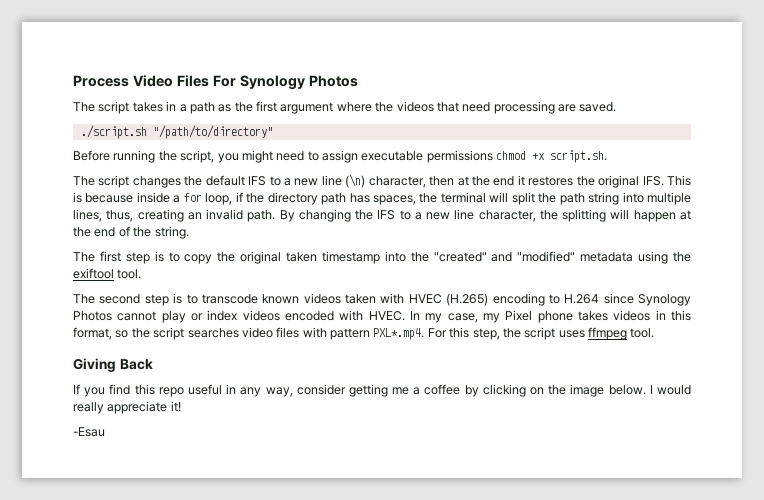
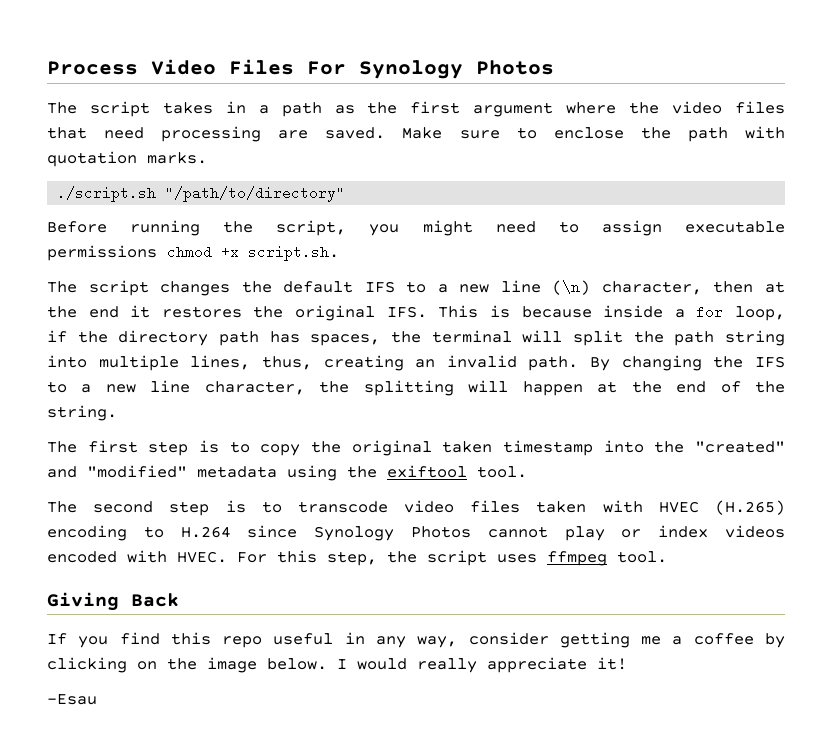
- The script takes in a path as the first argument where the videos that need processing are saved.
+ The script takes in a path as the first argument where the video files that need processing are saved. Make sure to enclose the path with quotation marks.
- The second step is to transcode known videos taken with HVEC (H.265) encoding to H.264 since Synology Photos cannot play or index videos encoded with HVEC.
+ The second step is to transcode video files taken with HVEC (H.265) encoding to H.264 since Synology Photos cannot play or index videos encoded with HVEC.
- In my case, my Pixel phone takes videos in this format, so the script searches video files with pattern PXL*.mp4. For this step, the script uses ffmpeg tool.
+ For this step, the script uses ffmpeg tool.

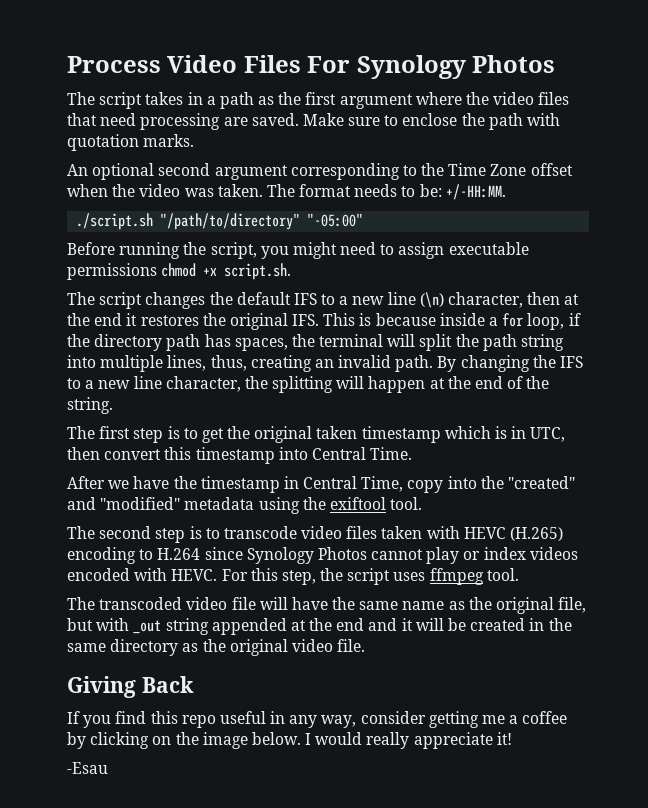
+ An optional second argument corresponding to the Time Zone offset when the video was taken. The format needs to be: +/-HH:MM.
- ./script.sh "/path/to/directory"
+ ./script.sh "/path/to/directory" "-05:00"
- The first step is to copy the original taken timestamp into the "created" and "modified" metadata using the exiftool tool.
+ The first step is to get the original taken timestamp which is in UTC, then convert this timestamp into Central Time.
+ After we have the timestamp in Central Time, copy into the "created" and "modified" metadata using the exiftool tool.
- The second step is to transcode video files taken with HVEC (H.265) encoding to H.264 since Synology Photos cannot play or index videos encoded with HVEC.
+ The second step is to transcode video files taken with HEVC (H.265) encoding to H.264 since Synology Photos cannot play or index videos encoded with HEVC.
+ The transcoded video file will have the same name as the original file, but with _out string appended at the end and it will be created in the same directory as the original video file.

